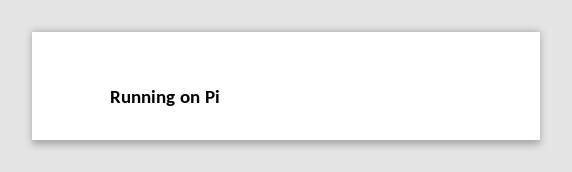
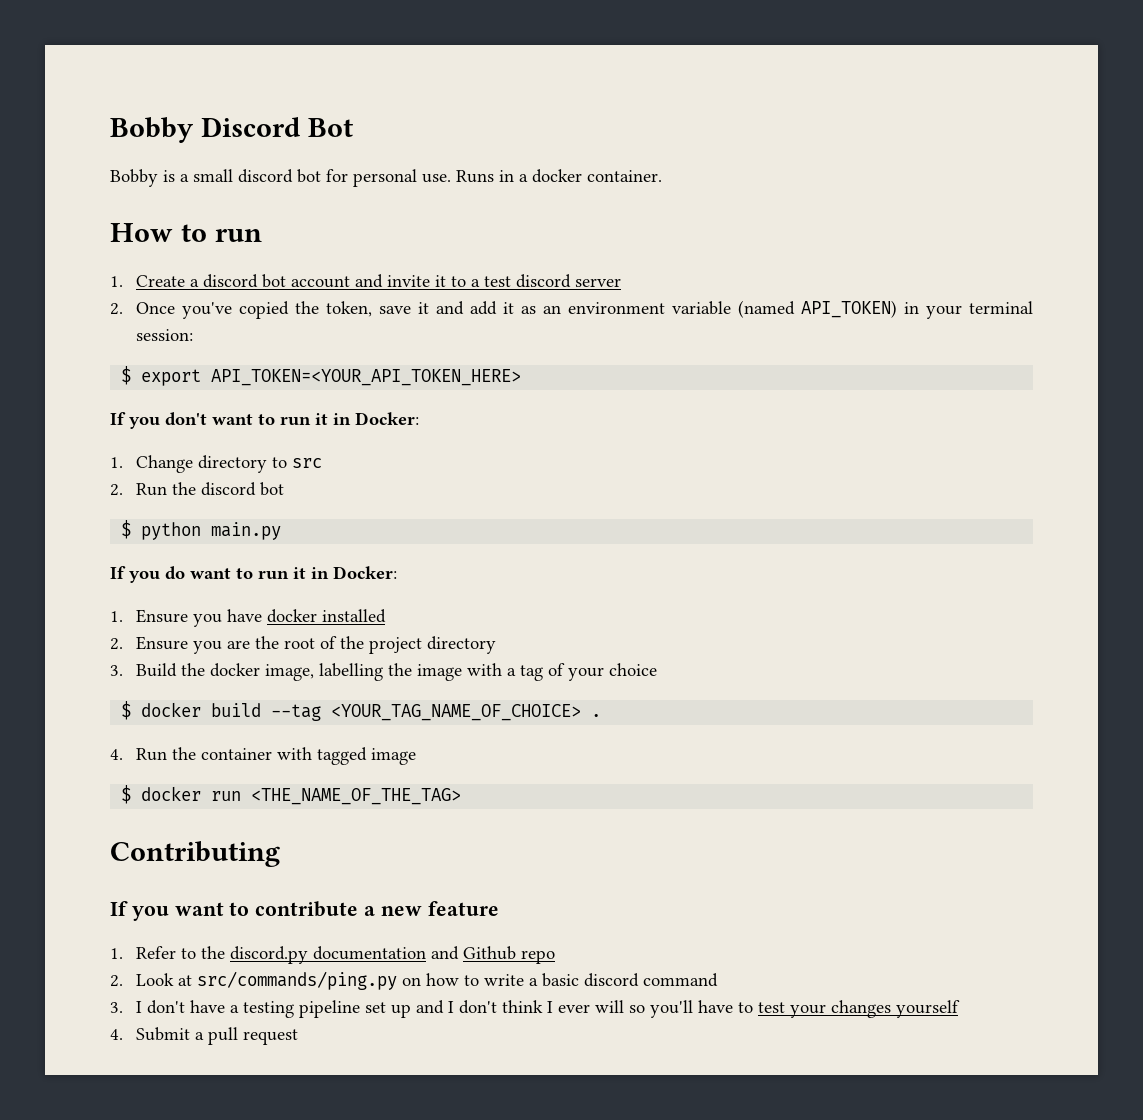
- Running on Pi
+ Bobby Discord Bot
+ Bobby is a small discord bot for personal use. Runs in a docker container.
+ How to run
+ 1. Create a discord bot account and invite it to a test discord server
+ 2. Once you've copied the token, save it and add it as an environment variable (named API_TOKEN) in your terminal session:
+ $ export API_TOKEN=<YOUR_API_TOKEN_HERE>
+ If you don't want to run it in Docker:
+ 1. Change directory to src
+ 2. Run the discord bot
+ $ python main.py
+ If you do want to run it in Docker:
+ 1. Ensure you have docker installed
+ 2. Ensure you are the root of the project directory
+ 3. Build the docker image, labelling the image with a tag of your choice
+ $ docker build --tag <YOUR_TAG_NAME_OF_CHOICE> .
+ 4. Run the container with tagged image
+ $ docker run <THE_NAME_OF_THE_TAG>
+ Contributing
+ If you want to contribute a new feature
+ 1. Refer to the discord.py documentation and Github repo
+ 2. Look at src/commands/ping.py on how to write a basic discord command
+ 3. I don't have a testing pipeline set up and I don't think I ever will so you'll have to test your changes yourself
+ 4. Submit a pull request

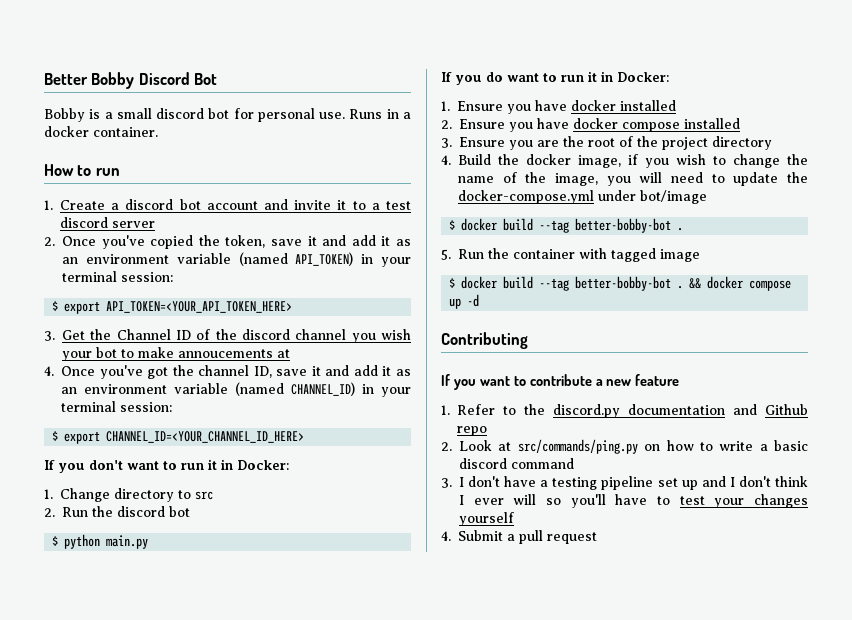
- Bobby Discord Bot
+ Better Bobby Discord Bot
+ 3. Get the Channel ID of the discord channel you wish your bot to make annoucements at
+ 4. Once you've got the channel ID, save it and add it as an environment variable (named CHANNEL_ID) in your terminal session:
+ $ export CHANNEL_ID=<YOUR_CHANNEL_ID_HERE>
- 2. Ensure you are the root of the project directory
+ 2. Ensure you have docker compose installed
+ 3. Ensure you are the root of the project directory
- 3. Build the docker image, labelling the image with a tag of your choice
- $ docker build --tag <YOUR_TAG_NAME_OF_CHOICE> .
+ 4. Build the docker image, if you wish to change the name of the image, you will need to update the docker-compose.yml under bot/image
+ $ docker build --tag better-bobby-bot .
- 4. Run the container with tagged image
+ 5. Run the container with tagged image
- $ docker run <THE_NAME_OF_THE_TAG>
+ $ docker build --tag better-bobby-bot . && docker compose up -d

